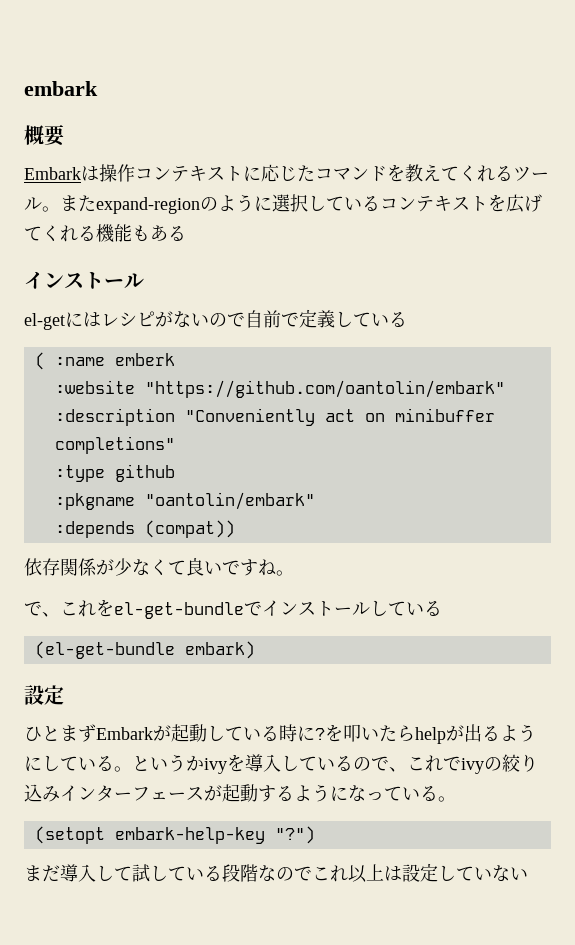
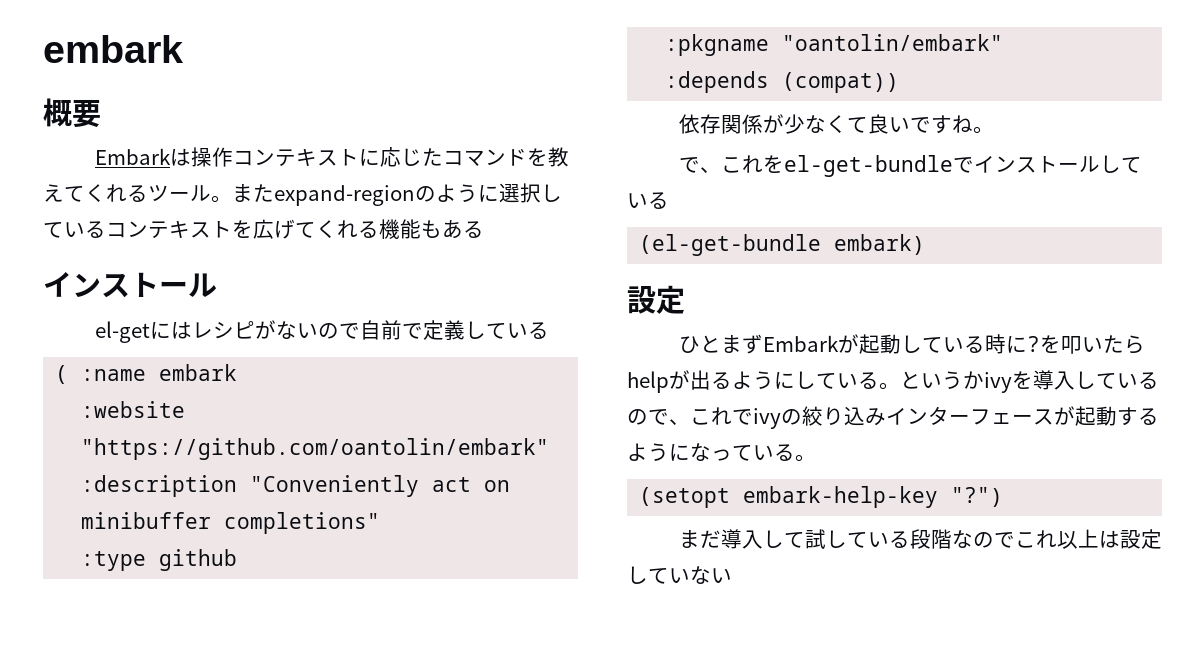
- ( :name emberk
+ ( :name embark

